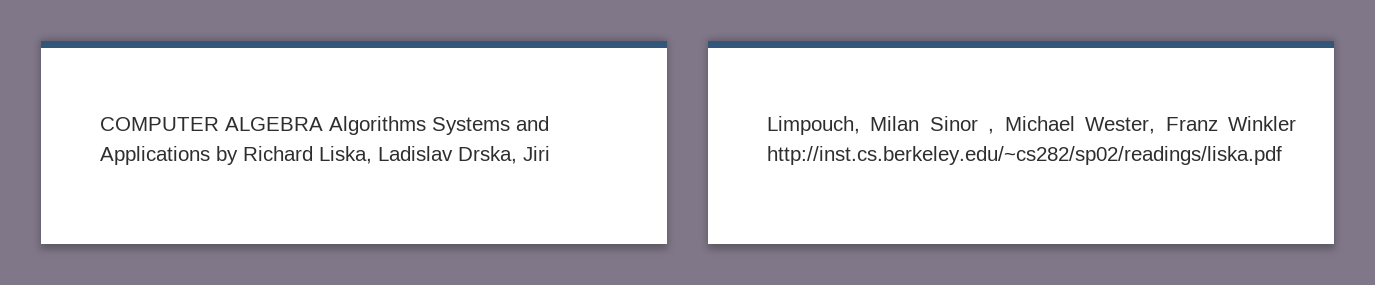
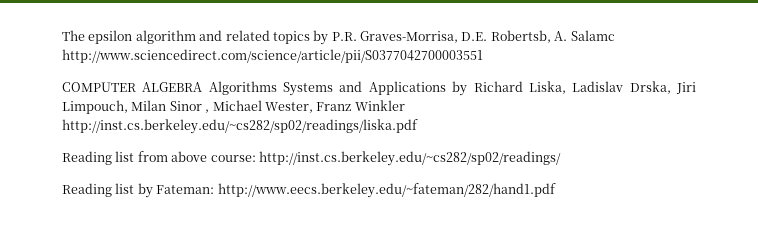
+ The epsilon algorithm and related topics by P.R. Graves-Morrisa, D.E. Robertsb, A. Salamc http://www.sciencedirect.com/science/article/pii/S0377042700003551
+ Reading list from above course: http://inst.cs.berkeley.edu/~cs282/sp02/readings/
+ Reading list by Fateman: http://www.eecs.berkeley.edu/~fateman/282/hand1.pdf

